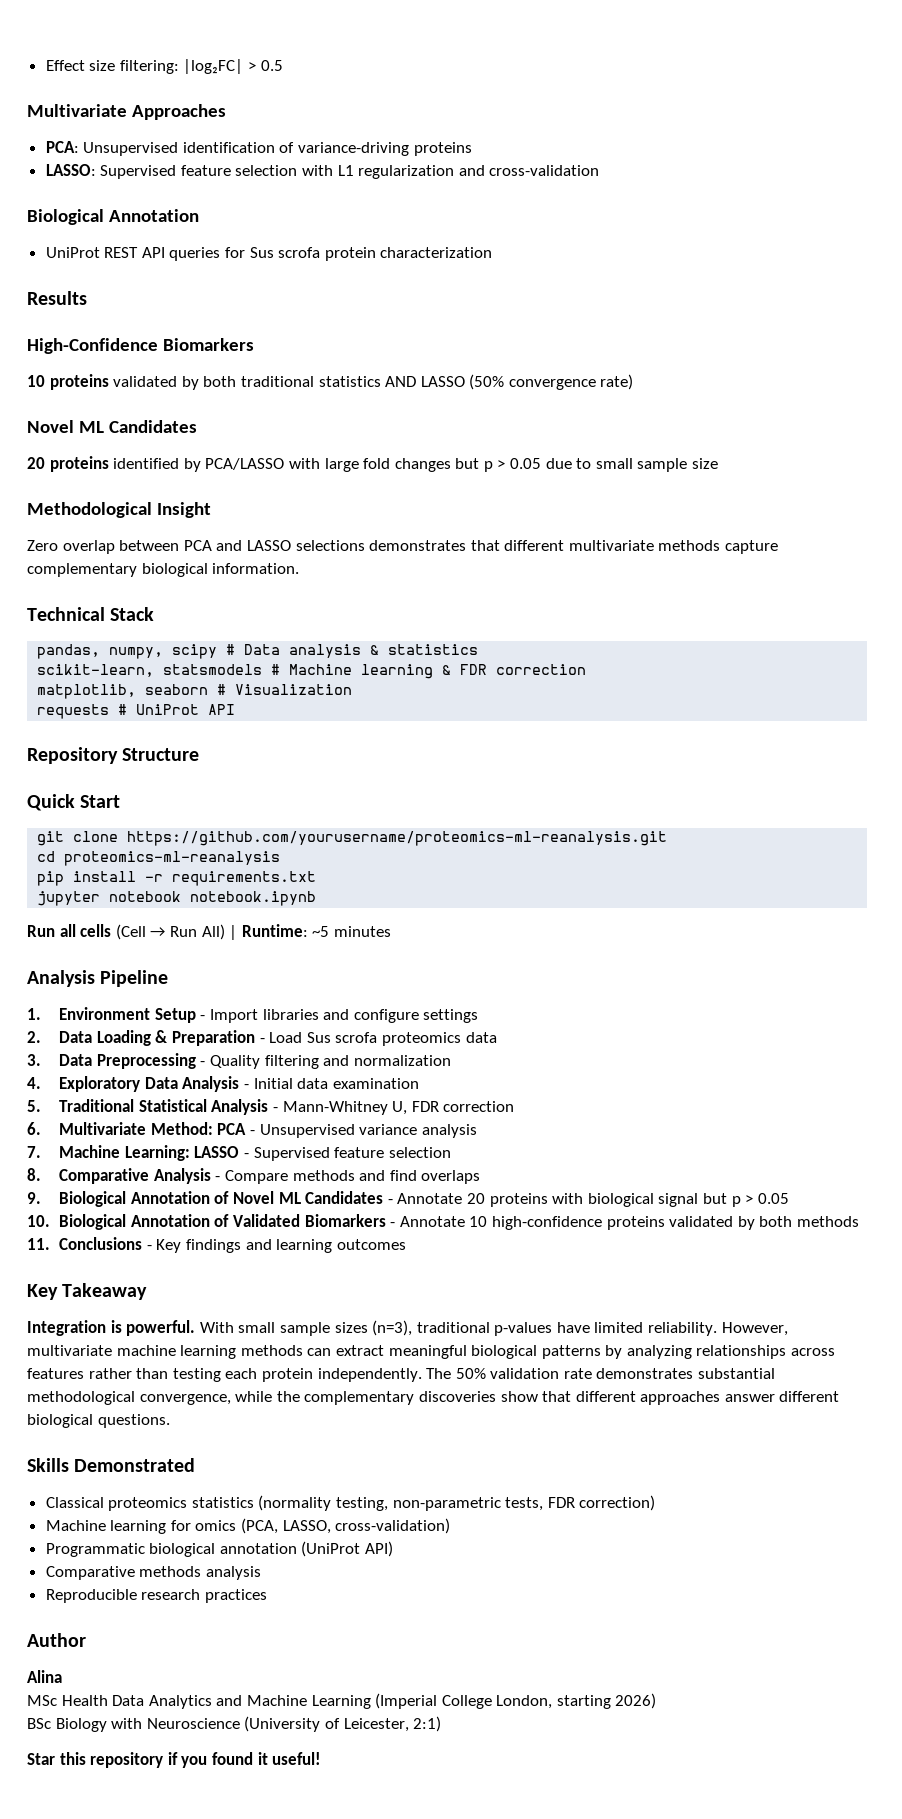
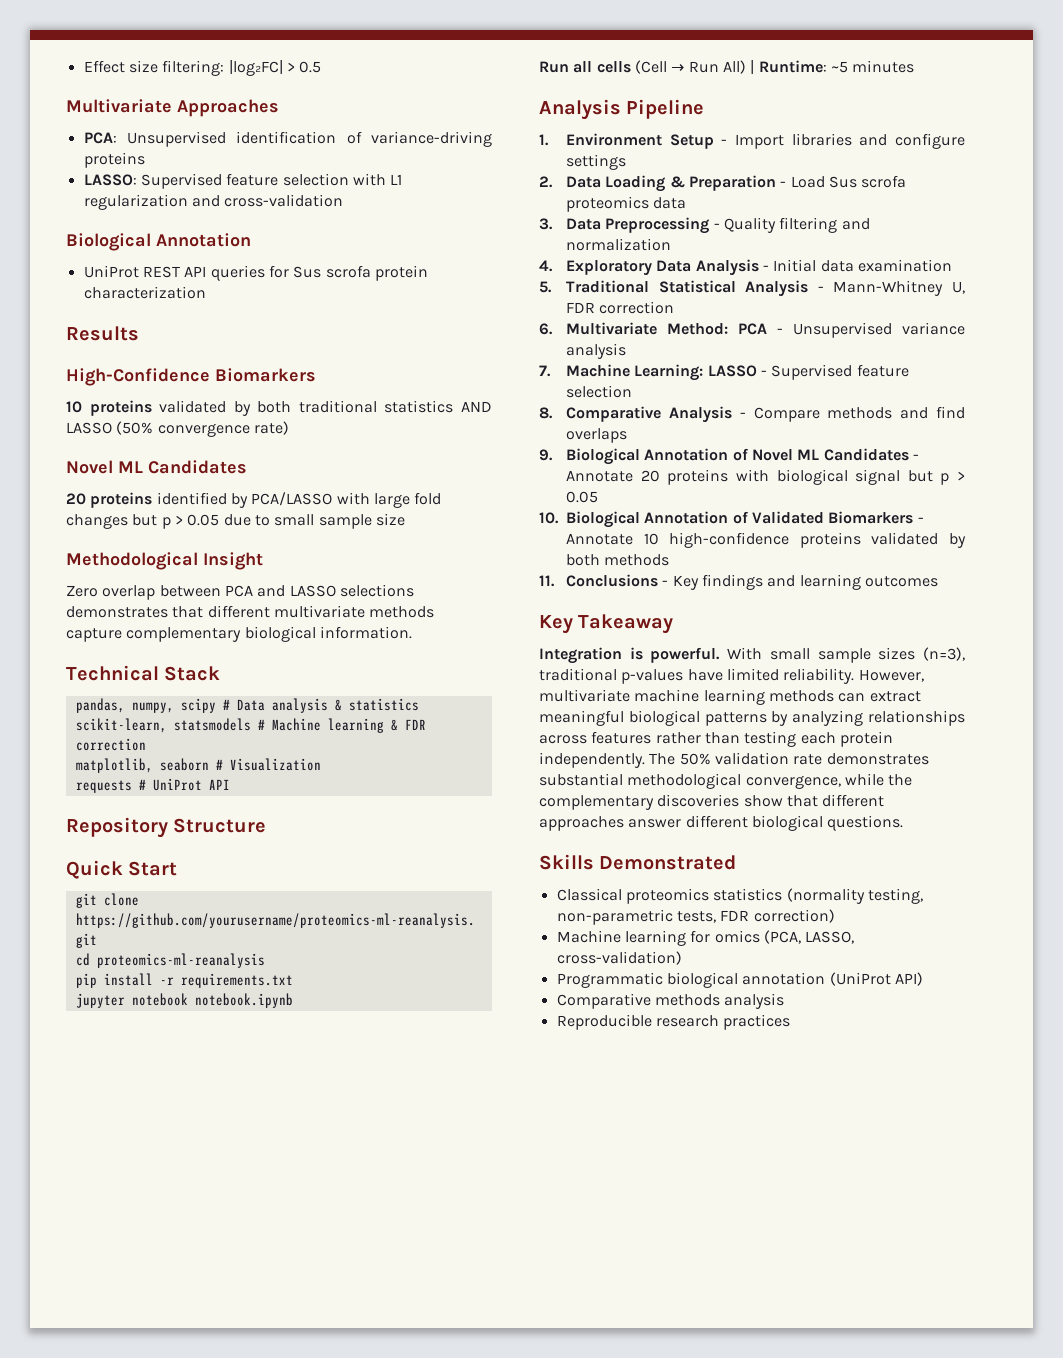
- Author
- Alina
- MSc Health Data Analytics and Machine Learning (Imperial College London, starting 2026)
- BSc Biology with Neuroscience (University of Leicester, 2:1)
- Star this repository if you found it useful!

